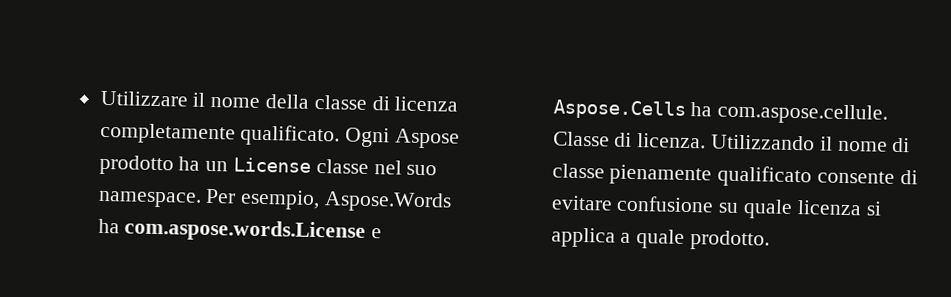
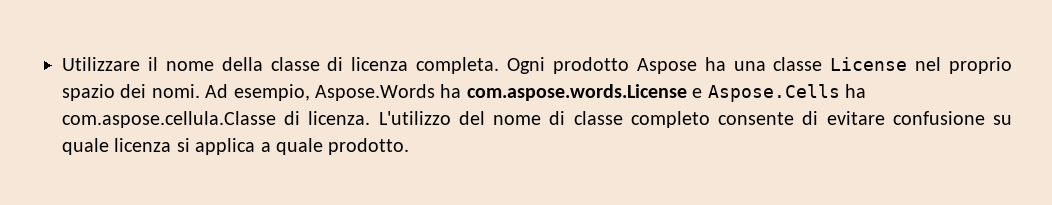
- Utilizzare il nome della classe di licenza completamente qualificato. Ogni Aspose prodotto ha un License classe nel suo namespace. Per esempio, Aspose.Words ha com.aspose.words.License e Aspose.Cells ha com.aspose.cellule. Classe di licenza. Utilizzando il nome di classe pienamente qualificato consente di evitare confusione su quale licenza si applica a quale prodotto.
+ Utilizzare il nome della classe di licenza completa. Ogni prodotto Aspose ha una classe License nel proprio spazio dei nomi. Ad esempio, Aspose.Words ha com.aspose.words.License e Aspose.Cells ha com.aspose.cellula.Classe di licenza. L'utilizzo del nome di classe completo consente di evitare confusione su quale licenza si applica a quale prodotto.

